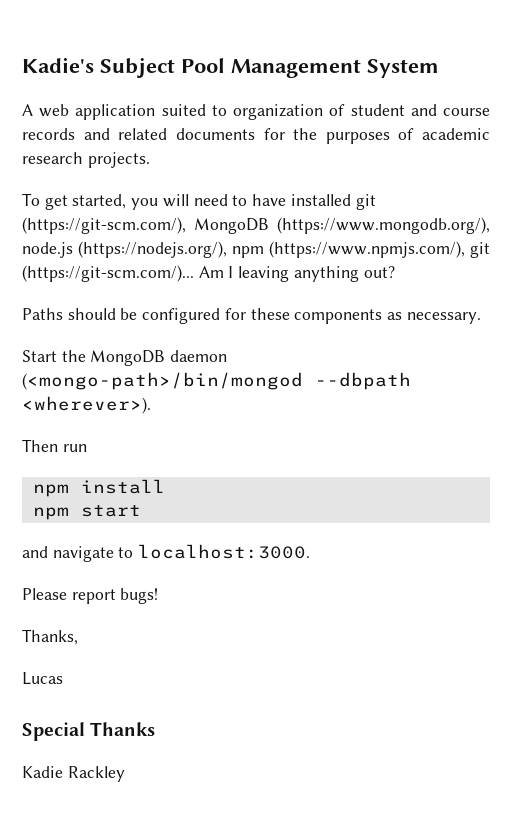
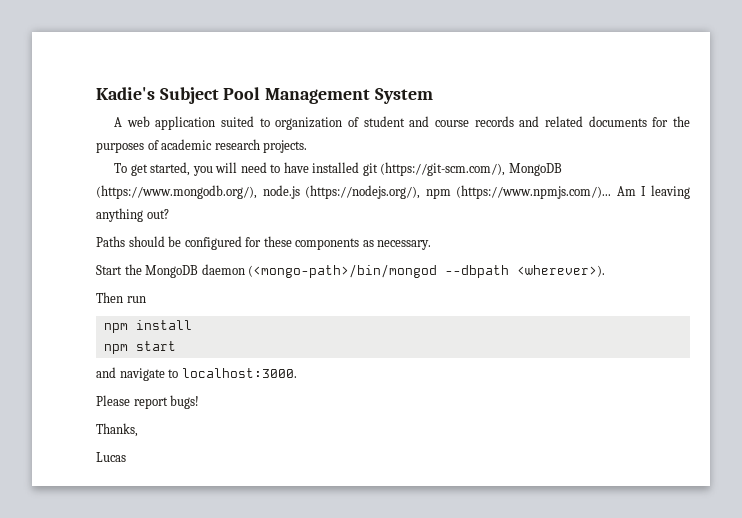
- To get started, you will need to have installed git (https://git-scm.com/), MongoDB (https://www.mongodb.org/), node.js (https://nodejs.org/), npm (https://www.npmjs.com/), git (https://git-scm.com/)...
+ To get started, you will need to have installed git (https://git-scm.com/), MongoDB (https://www.mongodb.org/), node.js (https://nodejs.org/), npm (https://www.npmjs.com/)...
- Special Thanks
- Kadie Rackley

